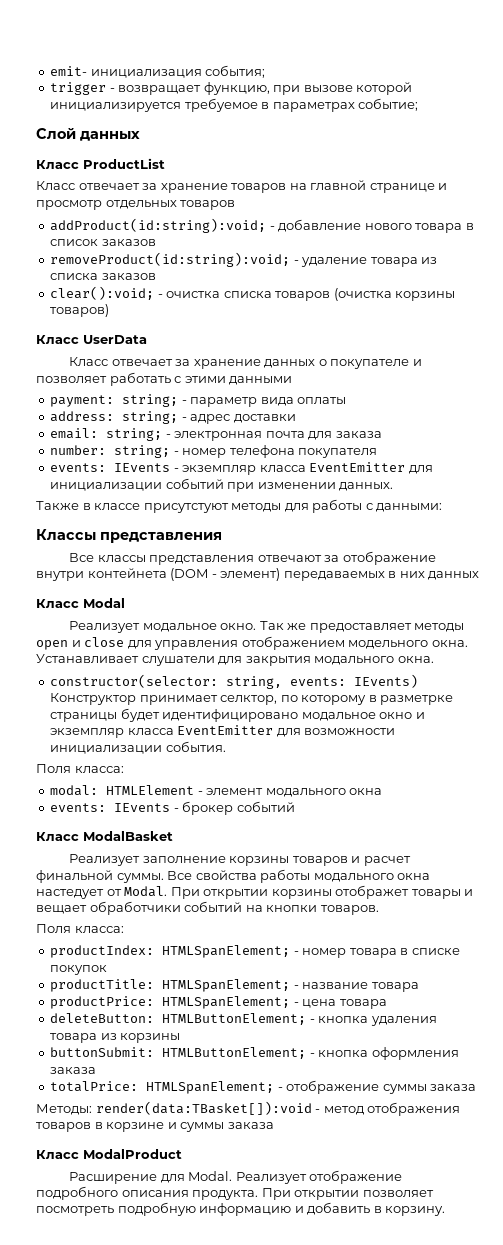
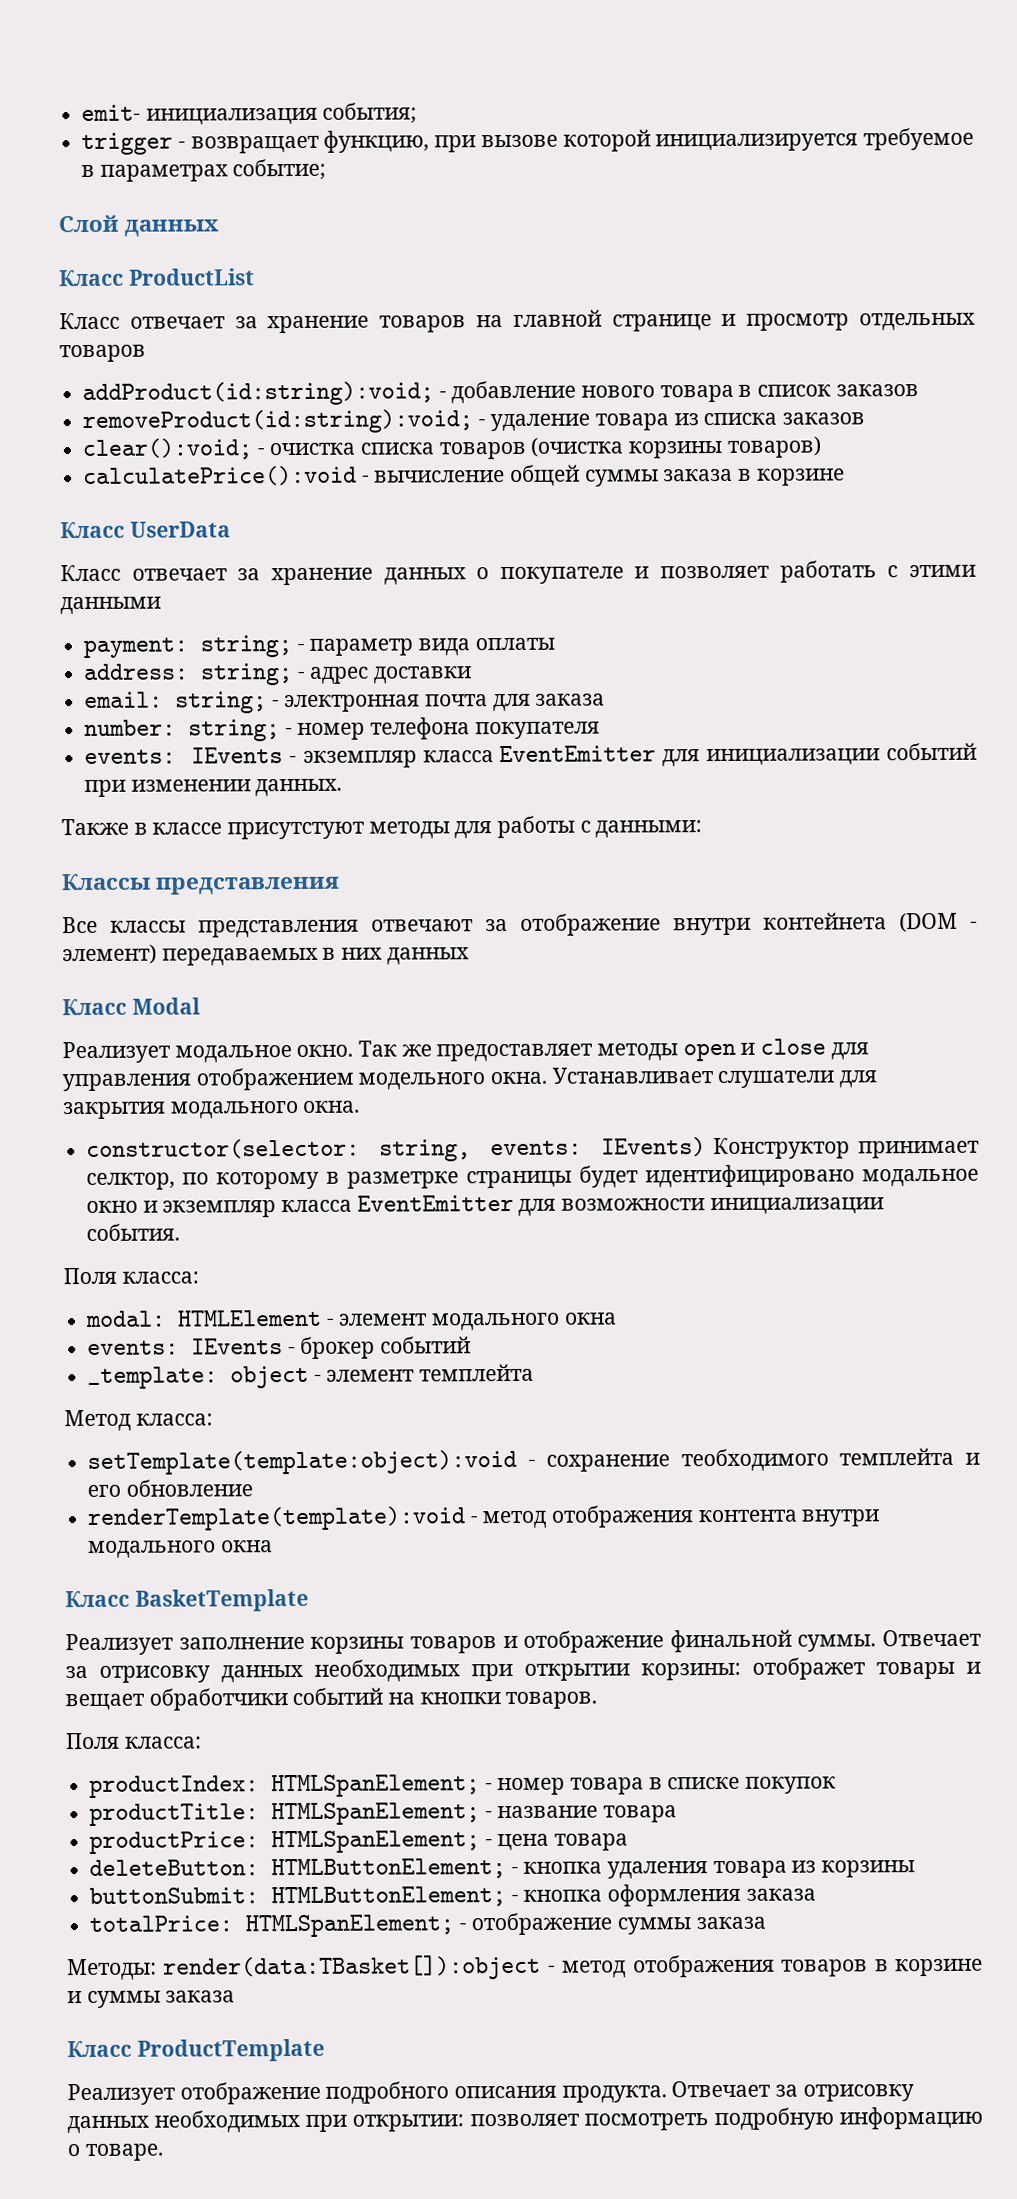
+ calculatePrice():void - вычисление общей суммы заказа в корзине
- Класс ModalBasket
+ _template: object - элемент темплейта
+ Метод класса:
+ setTemplate(template:object):void - сохранение теобходимого темплейта и его обновление
+ renderTemplate(template):void - метод отображения контента внутри модального окна
+ Класс BasketTemplate
- Реализует заполнение корзины товаров и расчет финальной суммы.
+ Реализует заполнение корзины товаров и отображение финальной суммы.
- Все свойства работы модального окна настедует от Modal. При открытии корзины отображет товары и вещает обработчики событий на кнопки товаров.
+ Отвечает за отрисовку данных необходимых при открытии корзины: отображет товары и вещает обработчики событий на кнопки товаров.
- Методы: render(data:TBasket[]):void - метод отображения товаров в корзине и суммы заказа
+ Методы: render(data:TBasket[]):object - метод отображения товаров в корзине и суммы заказа
- Класс ModalProduct
- Расширение для Modal. Реализует отображение подробного описания продукта.
+ Класс ProductTemplate
+ Реализует отображение подробного описания продукта.
- При открытии позволяет посмотреть подробную информацию и добавить в корзину.
+ Отвечает за отрисовку данных необходимых при открытии: позволяет посмотреть подробную информацию о товаре.

